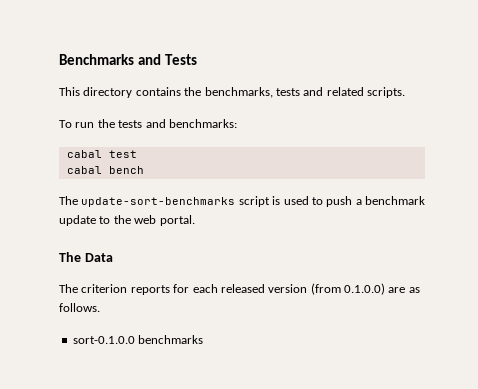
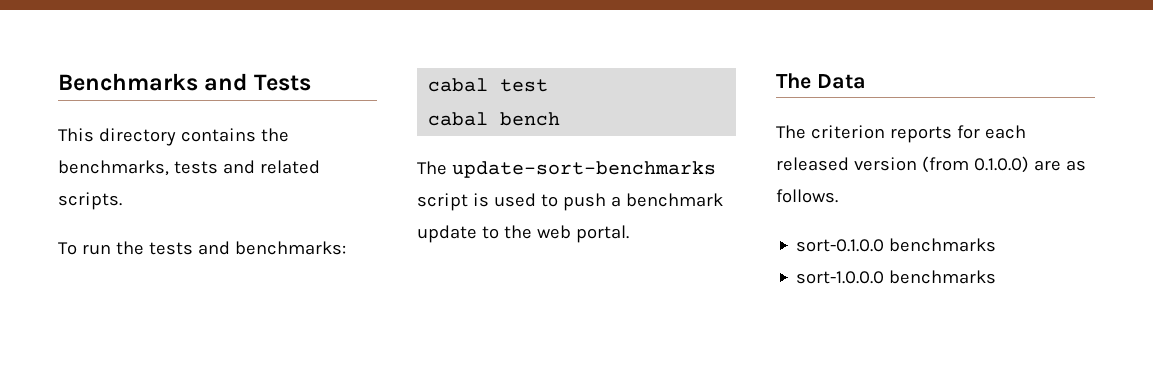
+ sort-1.0.0.0 benchmarks

